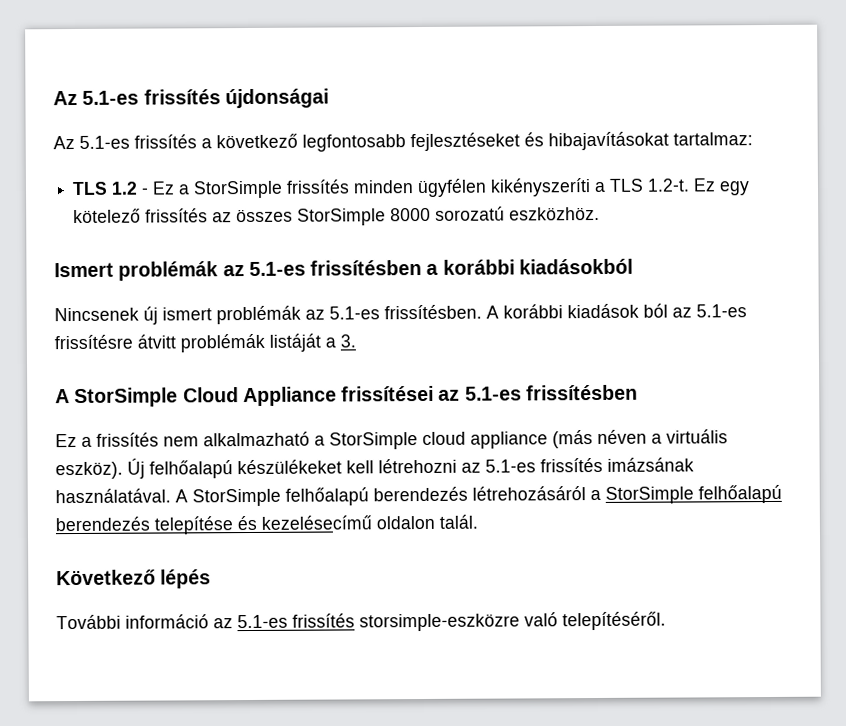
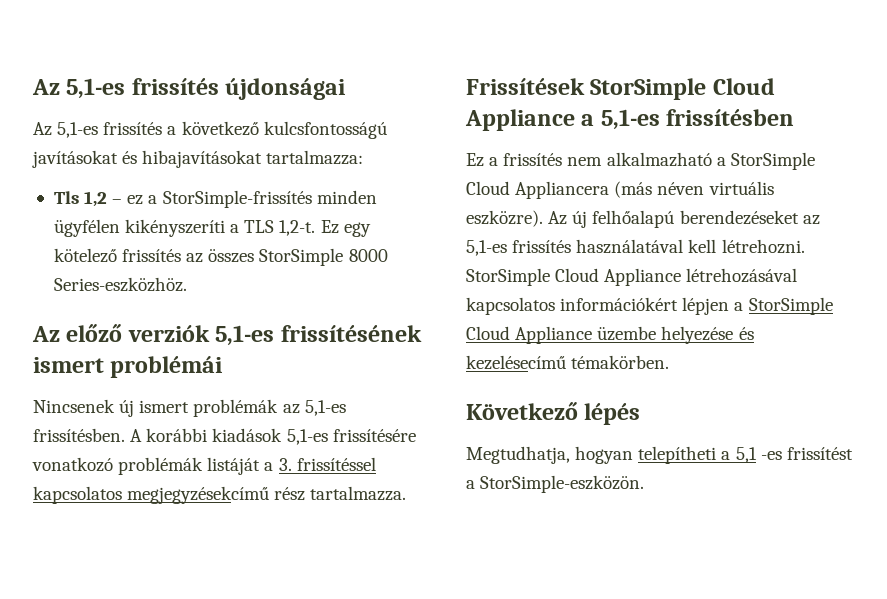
- Az 5.1-es frissítés újdonságai
+ Az 5,1-es frissítés újdonságai
- Az 5.1-es frissítés a következő legfontosabb fejlesztéseket és hibajavításokat tartalmaz:
- TLS 1.2 - Ez a StorSimple frissítés minden ügyfélen kikényszeríti a TLS 1.2-t. Ez egy kötelező frissítés az összes StorSimple 8000 sorozatú eszközhöz.
- Ismert problémák az 5.1-es frissítésben a korábbi kiadásokból
+ Az 5,1-es frissítés a következő kulcsfontosságú javításokat és hibajavításokat tartalmazza:
+ Tls 1,2 – ez a StorSimple-frissítés minden ügyfélen kikényszeríti a TLS 1,2-t. Ez egy kötelező frissítés az összes StorSimple 8000 Series-eszközhöz.
+ Az előző verziók 5,1-es frissítésének ismert problémái
- Nincsenek új ismert problémák az 5.1-es frissítésben.
+ Nincsenek új ismert problémák az 5,1-es frissítésben.
- A korábbi kiadások ból az 5.1-es frissítésre átvitt problémák listáját a 3.
- A StorSimple Cloud Appliance frissítései az 5.1-es frissítésben
+ A korábbi kiadások 5,1-es frissítésére vonatkozó problémák listáját a 3. frissítéssel kapcsolatos megjegyzésekcímű rész tartalmazza.
+ Frissítések StorSimple Cloud Appliance a 5,1-es frissítésben
- Ez a frissítés nem alkalmazható a StorSimple cloud appliance (más néven a virtuális eszköz). Új felhőalapú készülékeket kell létrehozni az 5.1-es frissítés imázsának használatával. A StorSimple felhőalapú berendezés létrehozásáról a StorSimple felhőalapú berendezés telepítése és kezelésecímű oldalon talál.
+ Ez a frissítés nem alkalmazható a StorSimple Cloud Appliancera (más néven virtuális eszközre). Az új felhőalapú berendezéseket az 5,1-es frissítés használatával kell létrehozni. StorSimple Cloud Appliance létrehozásával kapcsolatos információkért lépjen a StorSimple Cloud Appliance üzembe helyezése és kezelésecímű témakörben.
  Következő lépés
- További információ az 5.1-es frissítés storsimple-eszközre való telepítéséről.
+ Megtudhatja, hogyan telepítheti a 5,1 -es frissítést a StorSimple-eszközön.

